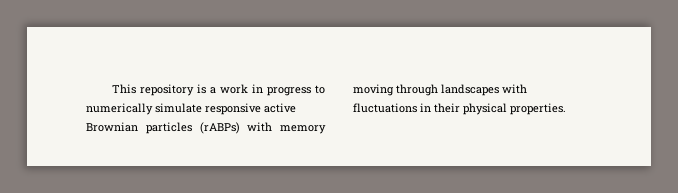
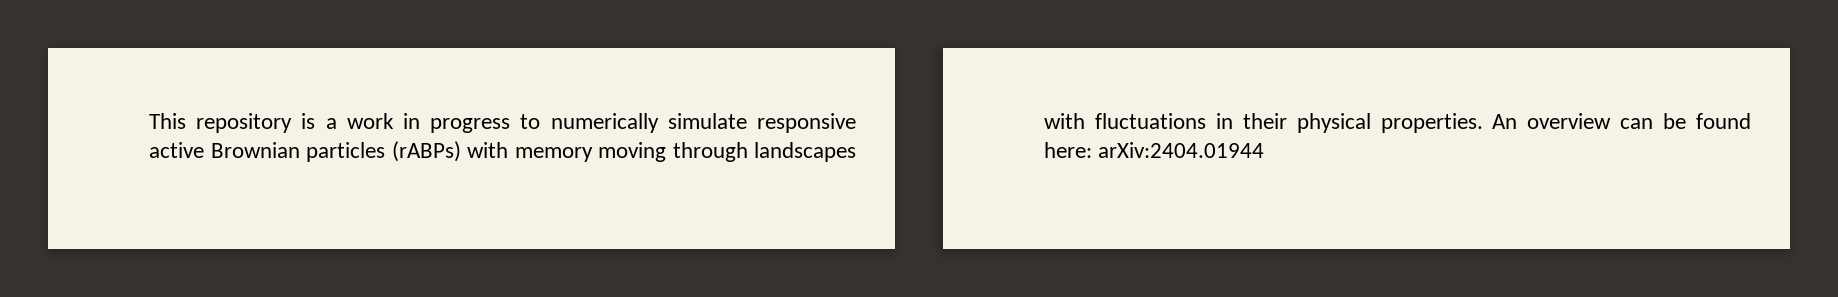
+ An overview can be found here: arXiv:2404.01944

